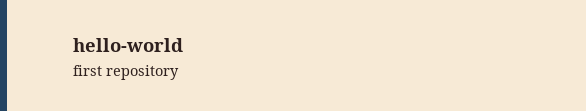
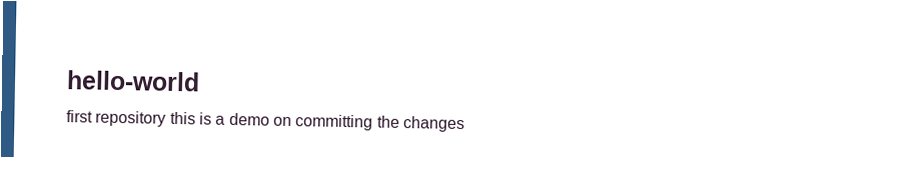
- first repository
+ first repository this is a demo on committing the changes

